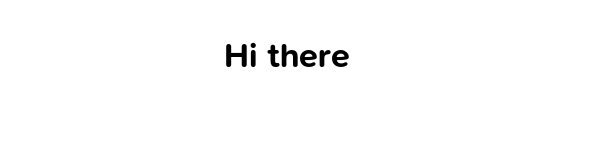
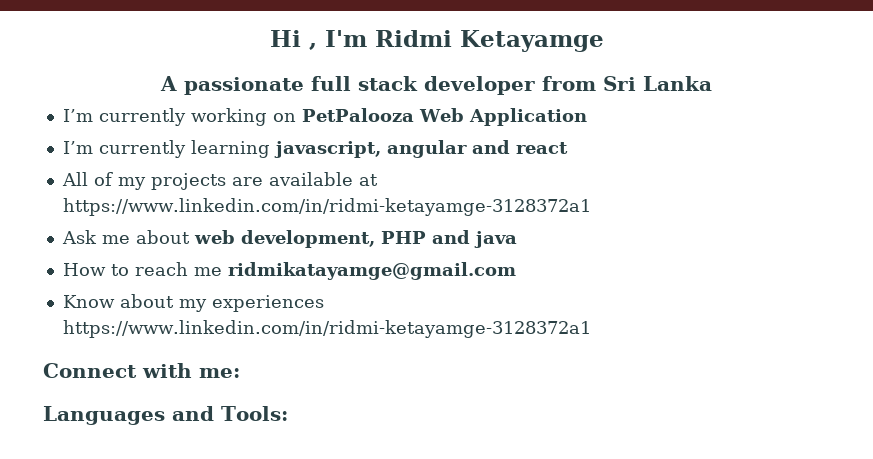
- Hi there
+ Hi , I'm Ridmi Ketayamge
+ A passionate full stack developer from Sri Lanka
+ I’m currently working on PetPalooza Web Application
+ I’m currently learning javascript, angular and react
+ All of my projects are available at https://www.linkedin.com/in/ridmi-ketayamge-3128372a1
+ Ask me about web development, PHP and java
+ How to reach me ridmikatayamge@gmail.com
+ Know about my experiences https://www.linkedin.com/in/ridmi-ketayamge-3128372a1
+ Connect with me:
+ Languages and Tools:

